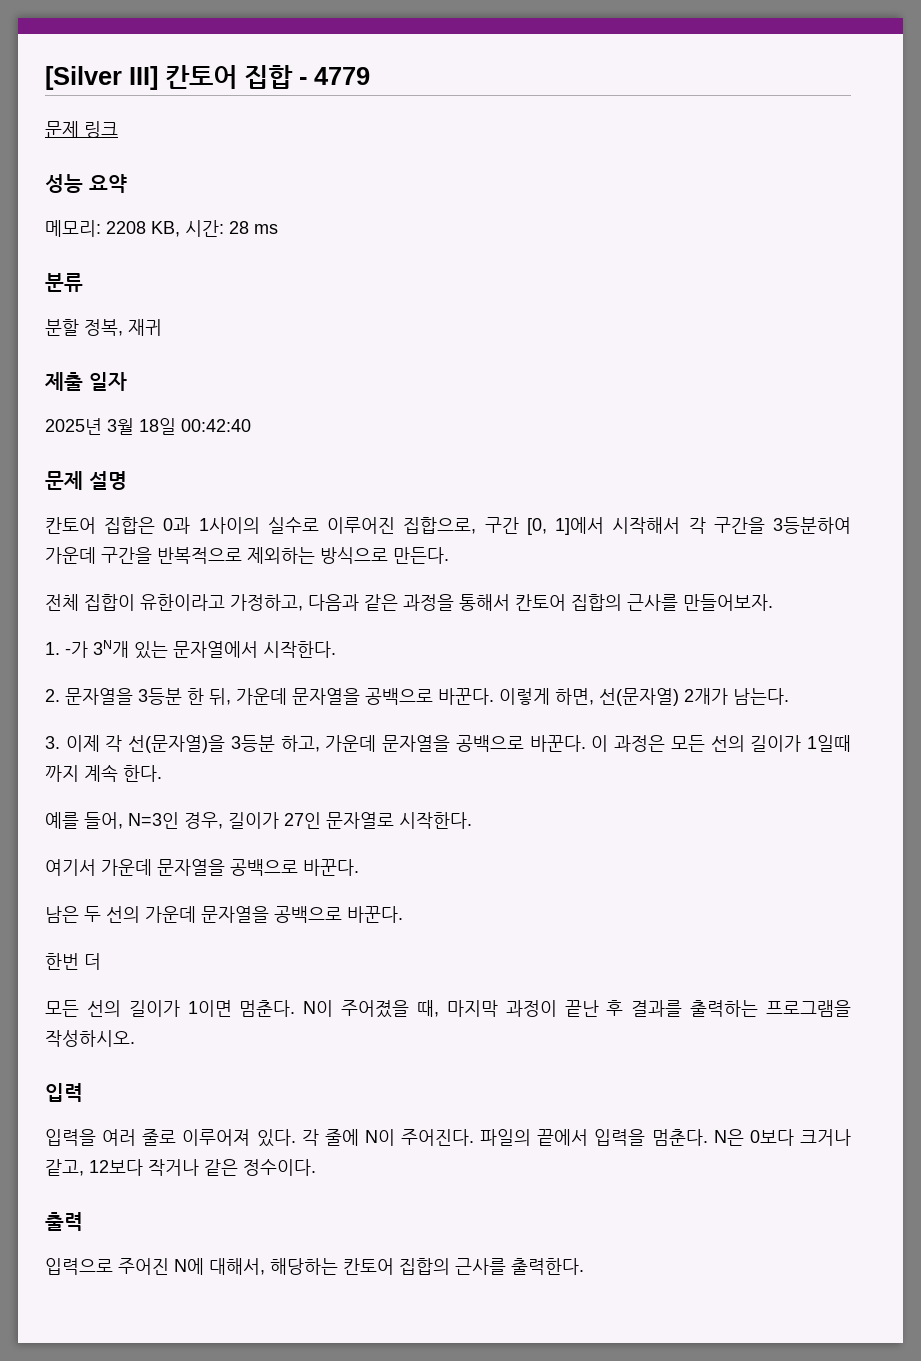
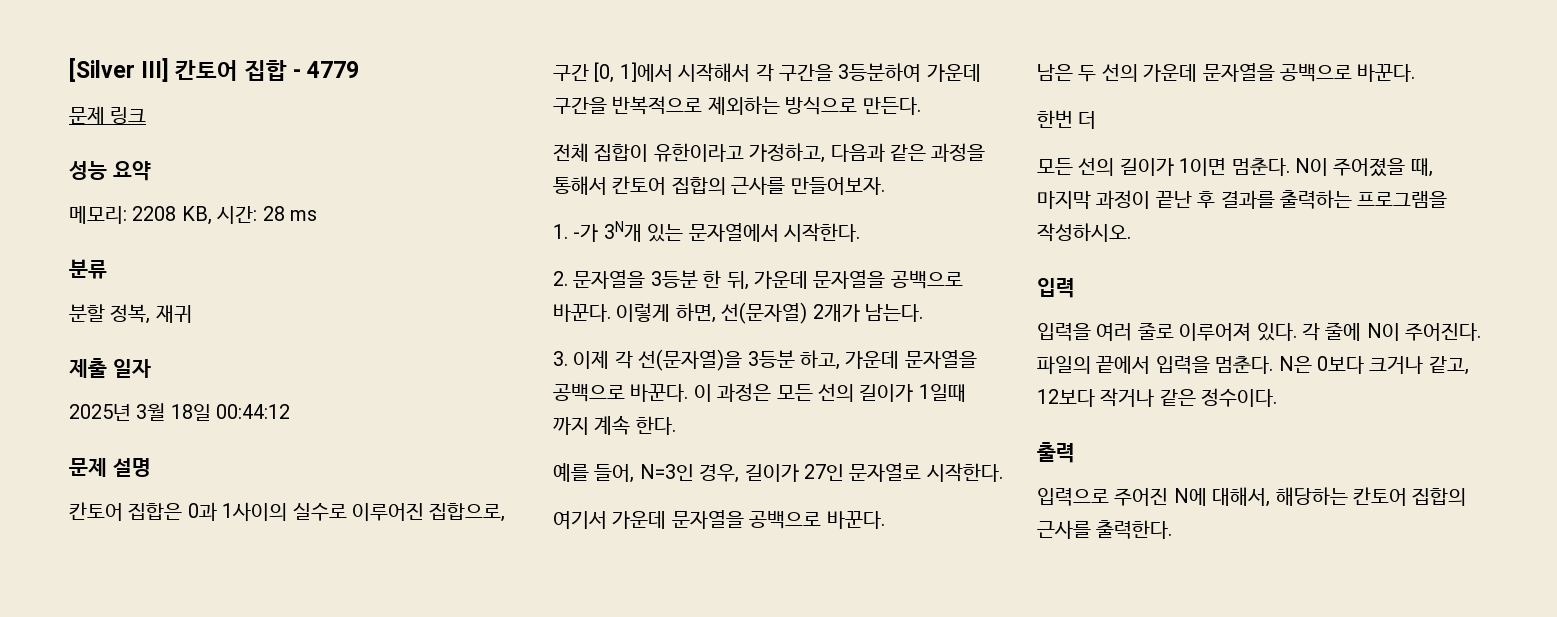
- 2025년 3월 18일 00:42:40
+ 2025년 3월 18일 00:44:12

